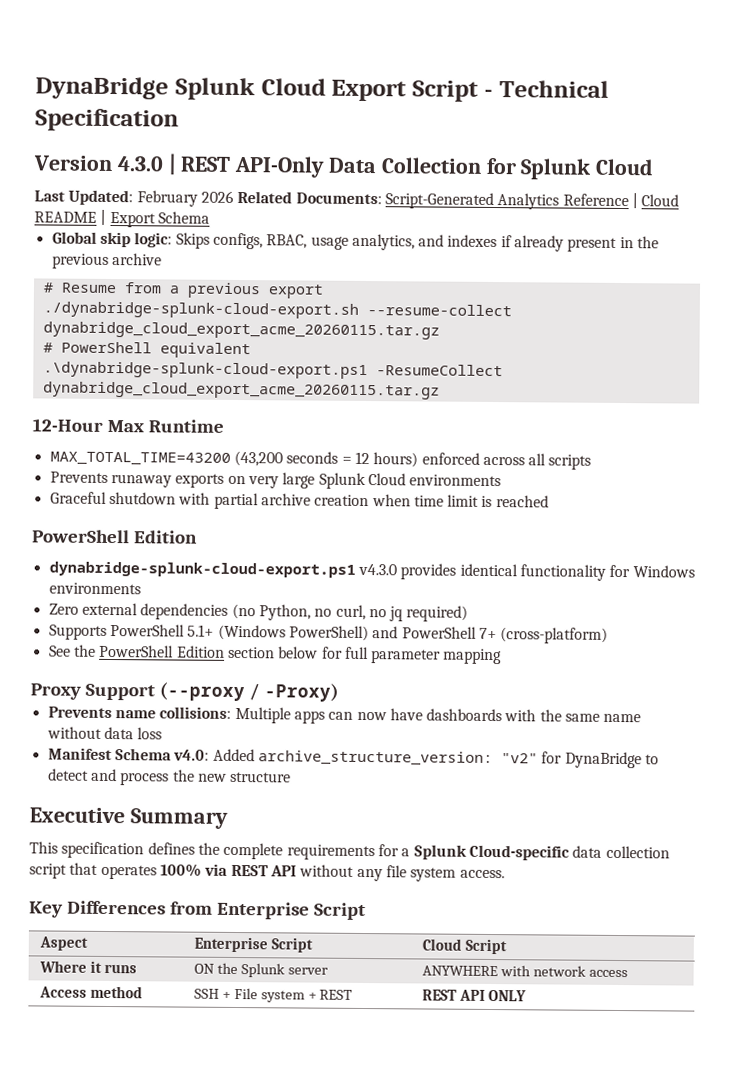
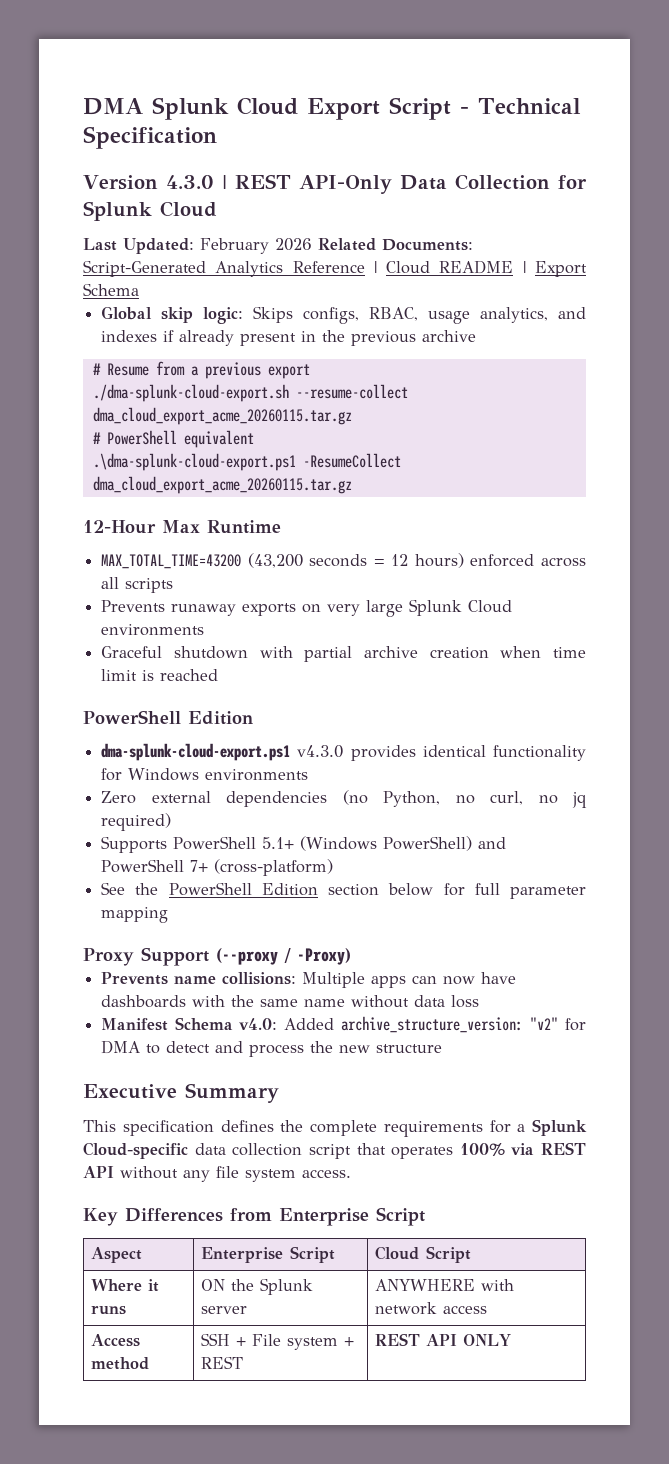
- DynaBridge Splunk Cloud Export Script - Technical Specification
+ DMA Splunk Cloud Export Script - Technical Specification
- ./dynabridge-splunk-cloud-export.sh --resume-collect dynabridge_cloud_export_acme_20260115.tar.gz
+ ./dma-splunk-cloud-export.sh --resume-collect dma_cloud_export_acme_20260115.tar.gz
- .\dynabridge-splunk-cloud-export.ps1 -ResumeCollect dynabridge_cloud_export_acme_20260115.tar.gz
+ .\dma-splunk-cloud-export.ps1 -ResumeCollect dma_cloud_export_acme_20260115.tar.gz
- dynabridge-splunk-cloud-export.ps1 v4.3.0 provides identical functionality for Windows environments
+ dma-splunk-cloud-export.ps1 v4.3.0 provides identical functionality for Windows environments
- Manifest Schema v4.0: Added archive_structure_version: "v2" for DynaBridge to detect and process the new structure
+ Manifest Schema v4.0: Added archive_structure_version: "v2" for DMA to detect and process the new structure

